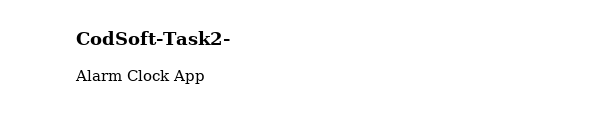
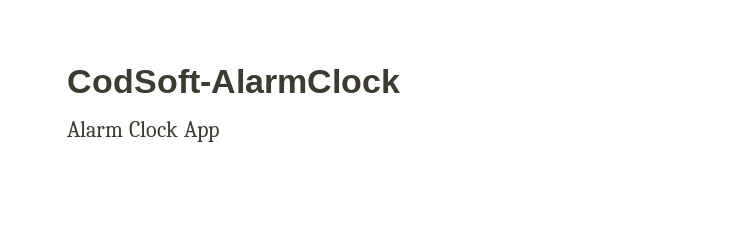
- CodSoft-Task2-
+ CodSoft-AlarmClock

